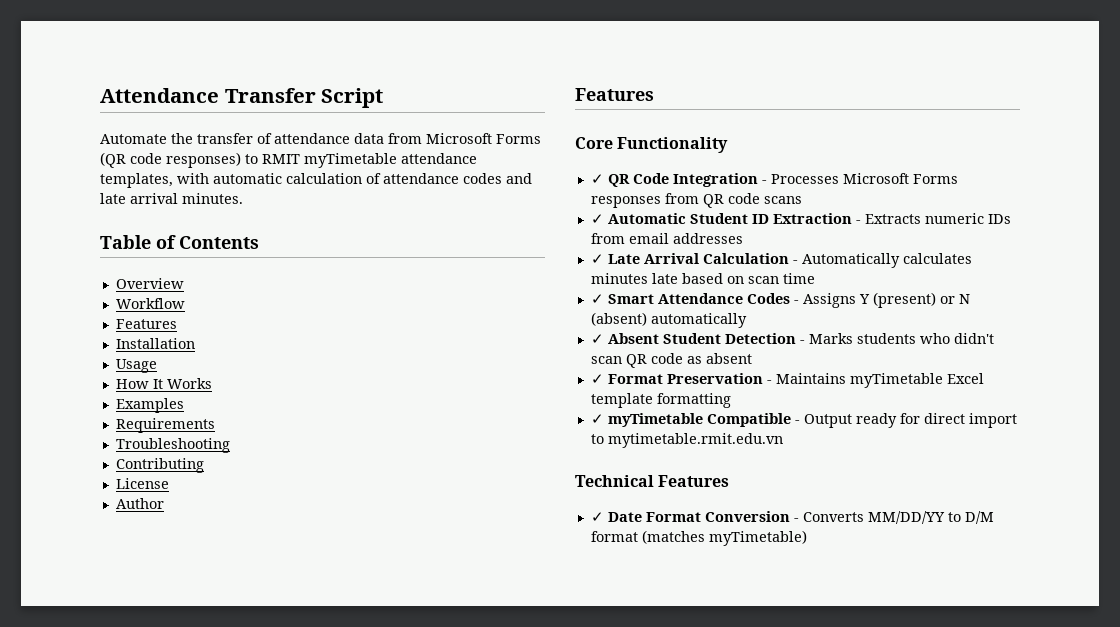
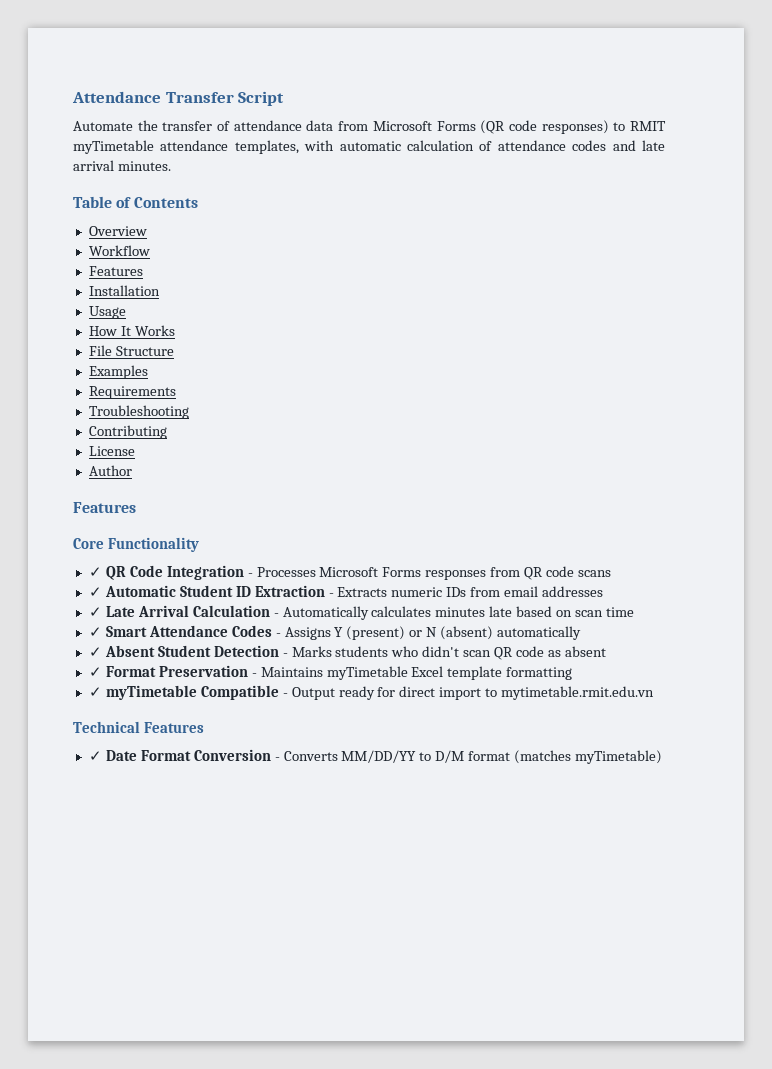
+ File Structure

